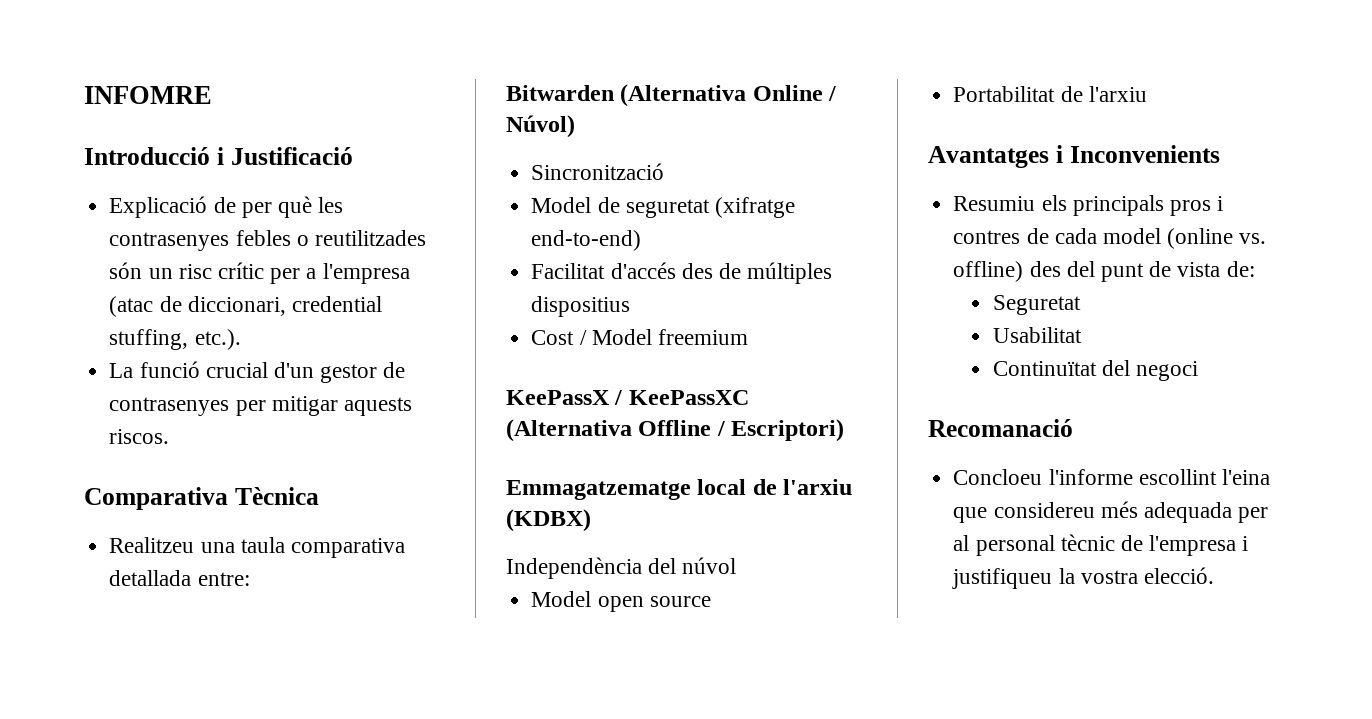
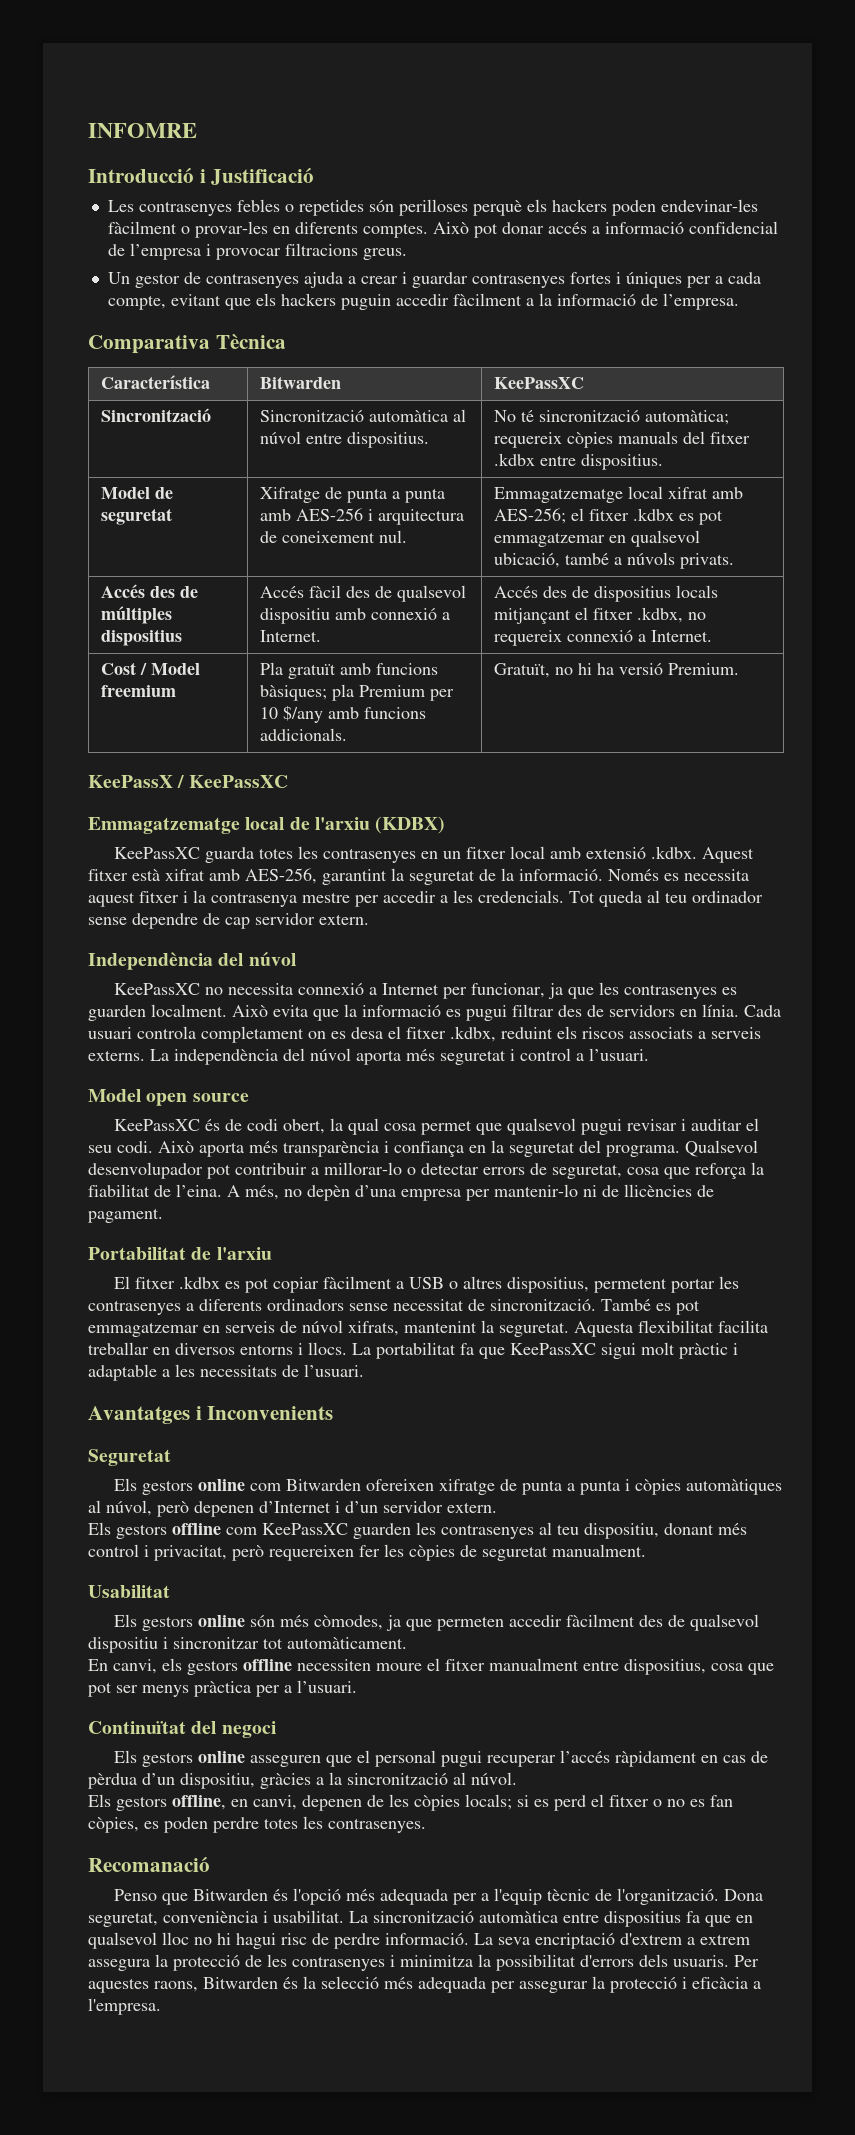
- Explicació de per què les contrasenyes febles o reutilitzades són un risc crític per a l'empresa (atac de diccionari, credential stuffing, etc.).
- La funció crucial d'un gestor de contrasenyes per mitigar aquests riscos.
+ Les contrasenyes febles o repetides són perilloses perquè els hackers poden endevinar-les fàcilment o provar-les en diferents comptes. Això pot donar accés a informació confidencial de l’empresa i provocar filtracions greus.
+ Un gestor de contrasenyes ajuda a crear i guardar contrasenyes fortes i úniques per a cada compte, evitant que els hackers puguin accedir fàcilment a la informació de l’empresa.
  Comparativa Tècnica
- Realitzeu una taula comparativa detallada entre:
- Bitwarden (Alternativa Online / Núvol)
- Sincronització
- Model de seguretat (xifratge end-to-end)
- Facilitat d'accés des de múltiples dispositius
- Cost / Model freemium
+ Característica | Bitwarden | KeePassXC
+ Sincronització | Sincronització automàtica al núvol entre dispositius. | No té sincronització automàtica; requereix còpies manuals del fitxer .kdbx entre dispositius.
+ Model de seguretat | Xifratge de punta a punta amb AES-256 i arquitectura de coneixement nul. | Emmagatzematge local xifrat amb AES-256; el fitxer .kdbx es pot emmagatzemar en qualsevol ubicació, també a núvols privats.
+ Accés des de múltiples dispositius | Accés fàcil des de qualsevol dispositiu amb connexió a Internet. | Accés des de dispositius locals mitjançant el fitxer .kdbx, no requereix connexió a Internet.
+ Cost / Model freemium | Pla gratuït amb funcions bàsiques; pla Premium per 10 $/any amb funcions addicionals. | Gratuït, no hi ha versió Premium.
- KeePassX / KeePassXC (Alternativa Offline / Escriptori)
+ KeePassX / KeePassXC
+ KeePassXC guarda totes les contrasenyes en un fitxer local amb extensió .kdbx. Aquest fitxer està xifrat amb AES-256, garantint la seguretat de la informació. Només es necessita aquest fitxer i la contrasenya mestre per accedir a les credencials. Tot queda al teu ordinador sense dependre de cap servidor extern.
  Independència del núvol
+ KeePassXC no necessita connexió a Internet per funcionar, ja que les contrasenyes es guarden localment. Això evita que la informació es pugui filtrar des de servidors en línia. Cada usuari controla completament on es desa el fitxer .kdbx, reduint els riscos associats a serveis externs. La independència del núvol aporta més seguretat i control a l’usuari.
  Model open source
+ KeePassXC és de codi obert, la qual cosa permet que qualsevol pugui revisar i auditar el seu codi. Això aporta més transparència i confiança en la seguretat del programa. Qualsevol desenvolupador pot contribuir a millorar-lo o detectar errors de seguretat, cosa que reforça la fiabilitat de l’eina. A més, no depèn d’una empresa per mantenir-lo ni de llicències de pagament.
  Portabilitat de l'arxiu
+ El fitxer .kdbx es pot copiar fàcilment a USB o altres dispositius, permetent portar les contrasenyes a diferents ordinadors sense necessitat de sincronització. També es pot emmagatzemar en serveis de núvol xifrats, mantenint la seguretat. Aquesta flexibilitat facilita treballar en diversos entorns i llocs. La portabilitat fa que KeePassXC sigui molt pràctic i adaptable a les necessitats de l’usuari.
  Avantatges i Inconvenients
- Resumiu els principals pros i contres de cada model (online vs. offline) des del punt de vista de:
  Seguretat
+ Els gestors online com Bitwarden ofereixen xifratge de punta a punta i còpies automàtiques al núvol, però depenen d’Internet i d’un servidor extern.
+ Els gestors offline com KeePassXC guarden les contrasenyes al teu dispositiu, donant més control i privacitat, però requereixen fer les còpies de seguretat manualment.
  Usabilitat
+ Els gestors online són més còmodes, ja que permeten accedir fàcilment des de qualsevol dispositiu i sincronitzar tot automàticament.
+ En canvi, els gestors offline necessiten moure el fitxer manualment entre dispositius, cosa que pot ser menys pràctica per a l’usuari.
  Continuïtat del negoci
+ Els gestors online asseguren que el personal pugui recuperar l’accés ràpidament en cas de pèrdua d’un dispositiu, gràcies a la sincronització al núvol.
+ Els gestors offline, en canvi, depenen de les còpies locals; si es perd el fitxer o no es fan còpies, es poden perdre totes les contrasenyes.
  Recomanació
- Concloeu l'informe escollint l'eina que considereu més adequada per al personal tècnic de l'empresa i justifiqueu la vostra elecció.
+ Penso que Bitwarden és l'opció més adequada per a l'equip tècnic de l'organització. Dona seguretat, conveniència i usabilitat. La sincronització automàtica entre dispositius fa que en qualsevol lloc no hi hagui risc de perdre informació. La seva encriptació d'extrem a extrem assegura la protecció de les contrasenyes i minimitza la possibilitat d'errors dels usuaris. Per aquestes raons, Bitwarden és la selecció més adequada per assegurar la protecció i eficàcia a l'empresa.

